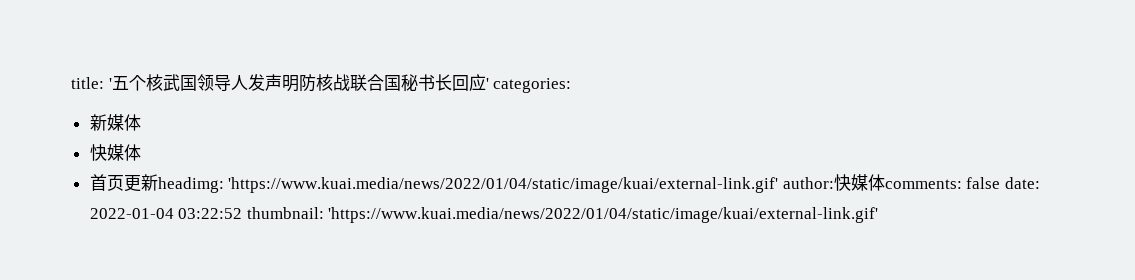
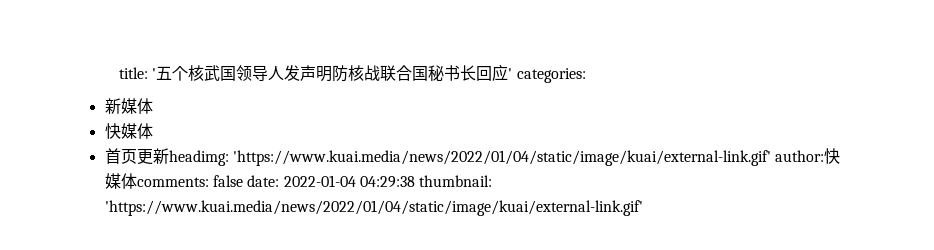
- 首页更新headimg: 'https://www.kuai.media/news/2022/01/04/static/image/kuai/external-link.gif' author:快媒体comments: false date: 2022-01-04 03:22:52 thumbnail: 'https://www.kuai.media/news/2022/01/04/static/image/kuai/external-link.gif'
+ 首页更新headimg: 'https://www.kuai.media/news/2022/01/04/static/image/kuai/external-link.gif' author:快媒体comments: false date: 2022-01-04 04:29:38 thumbnail: 'https://www.kuai.media/news/2022/01/04/static/image/kuai/external-link.gif'

